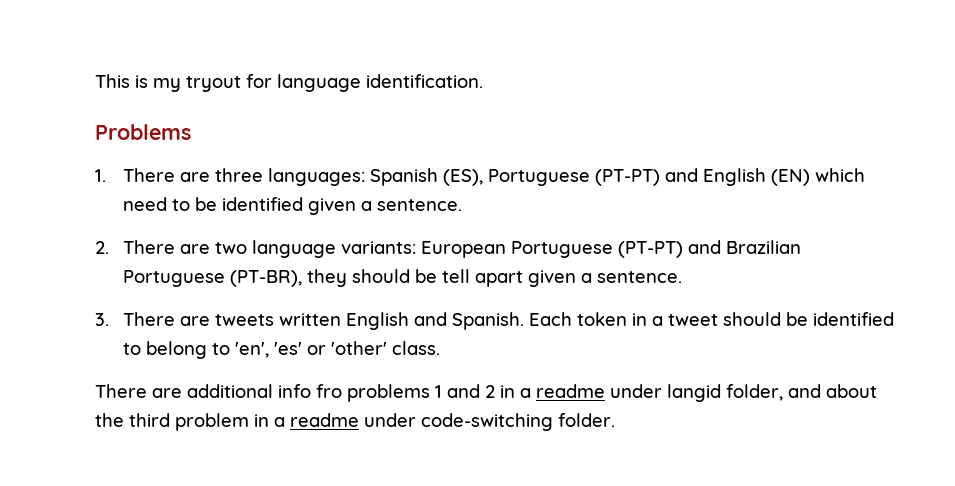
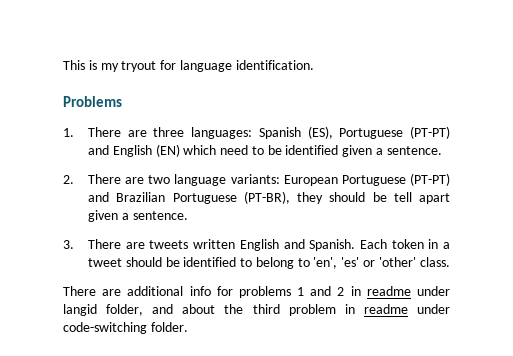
- There are additional info fro problems 1 and 2 in a readme under langid folder, and about the third problem in a readme under code-switching folder.
+ There are additional info for problems 1 and 2 in readme under langid folder, and about the third problem in readme under code-switching folder.

